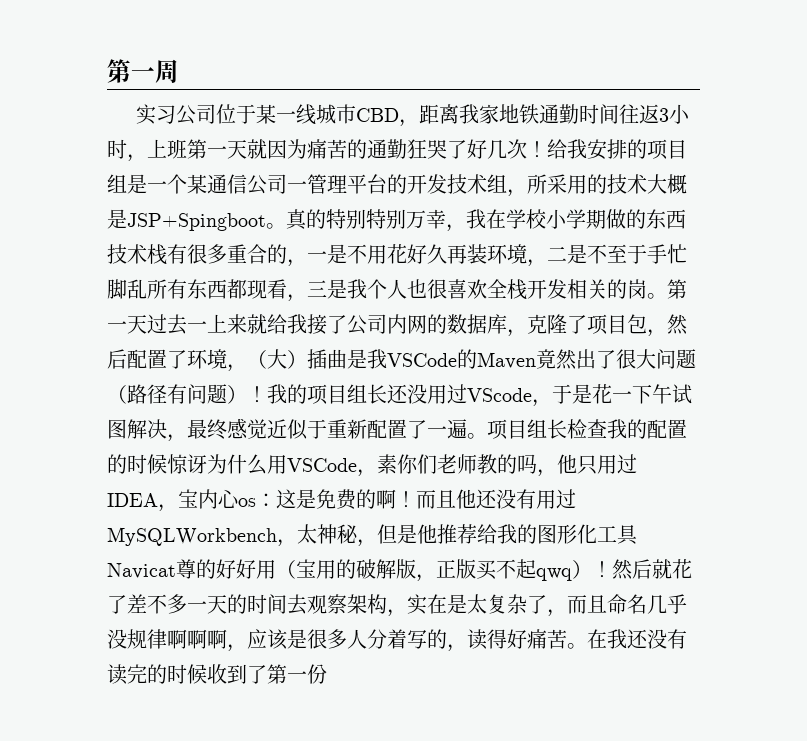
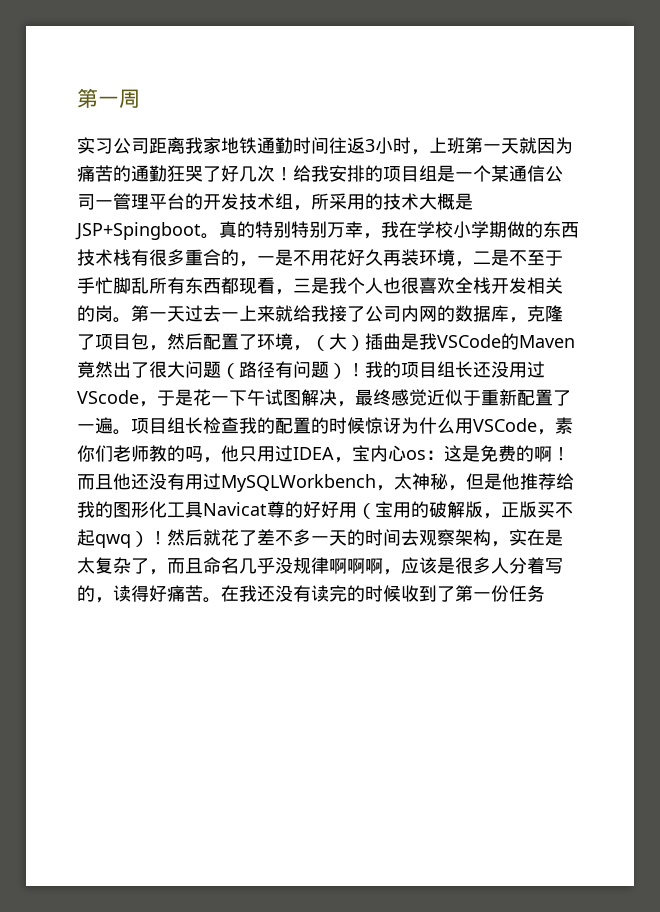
- 实习公司位于某一线城市CBD，距离我家地铁通勤时间往返3小时，上班第一天就因为痛苦的通勤狂哭了好几次！
+ 实习公司距离我家地铁通勤时间往返3小时，上班第一天就因为痛苦的通勤狂哭了好几次！
- 在我还没有读完的时候收到了第一份
+ 在我还没有读完的时候收到了第一份任务

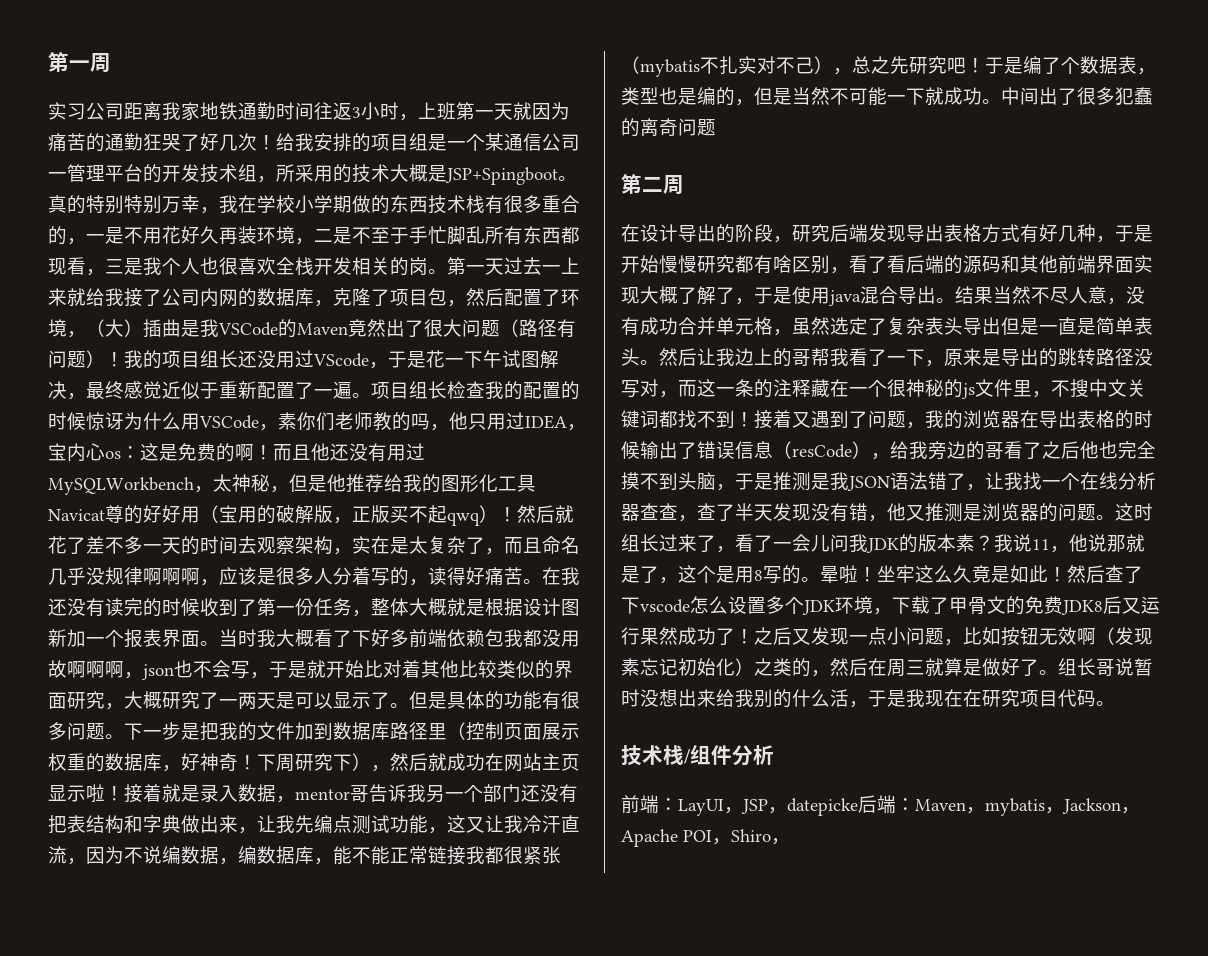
- 在我还没有读完的时候收到了第一份任务
+ 在我还没有读完的时候收到了第一份任务，整体大概就是根据设计图新加一个报表界面。当时我大概看了下好多前端依赖包我都没用故啊啊啊，json也不会写，于是就开始比对着其他比较类似的界面研究，大概研究了一两天是可以显示了。但是具体的功能有很多问题。下一步是把我的文件加到数据库路径里（控制页面展示权重的数据库，好神奇！下周研究下），然后就成功在网站主页显示啦！接着就是录入数据，mentor哥告诉我另一个部门还没有把表结构和字典做出来，让我先编点测试功能，这又让我冷汗直流，因为不说编数据，编数据库，能不能正常链接我都很紧张（mybatis不扎实对不己），总之先研究吧！于是编了个数据表，类型也是编的，但是当然不可能一下就成功。中间出了很多犯蠢的离奇问题
+ 第二周
+ 在设计导出的阶段，研究后端发现导出表格方式有好几种，于是开始慢慢研究都有啥区别，看了看后端的源码和其他前端界面实现大概了解了，于是使用java混合导出。结果当然不尽人意，没有成功合并单元格，虽然选定了复杂表头导出但是一直是简单表头。然后让我边上的哥帮我看了一下，原来是导出的跳转路径没写对，而这一条的注释藏在一个很神秘的js文件里，不搜中文关键词都找不到！接着又遇到了问题，我的浏览器在导出表格的时候输出了错误信息（resCode），给我旁边的哥看了之后他也完全摸不到头脑，于是推测是我JSON语法错了，让我找一个在线分析器查查，查了半天发现没有错，他又推测是浏览器的问题。这时组长过来了，看了一会儿问我JDK的版本素？我说11，他说那就是了，这个是用8写的。晕啦！坐牢这么久竟是如此！然后查了下vscode怎么设置多个JDK环境，下载了甲骨文的免费JDK8后又运行果然成功了！之后又发现一点小问题，比如按钮无效啊（发现素忘记初始化）之类的，然后在周三就算是做好了。组长哥说暂时没想出来给我别的什么活，于是我现在在研究项目代码。
+ 技术栈/组件分析
+ 前端：LayUI，JSP，datepicke后端：Maven，mybatis，Jackson，Apache POI，Shiro，

